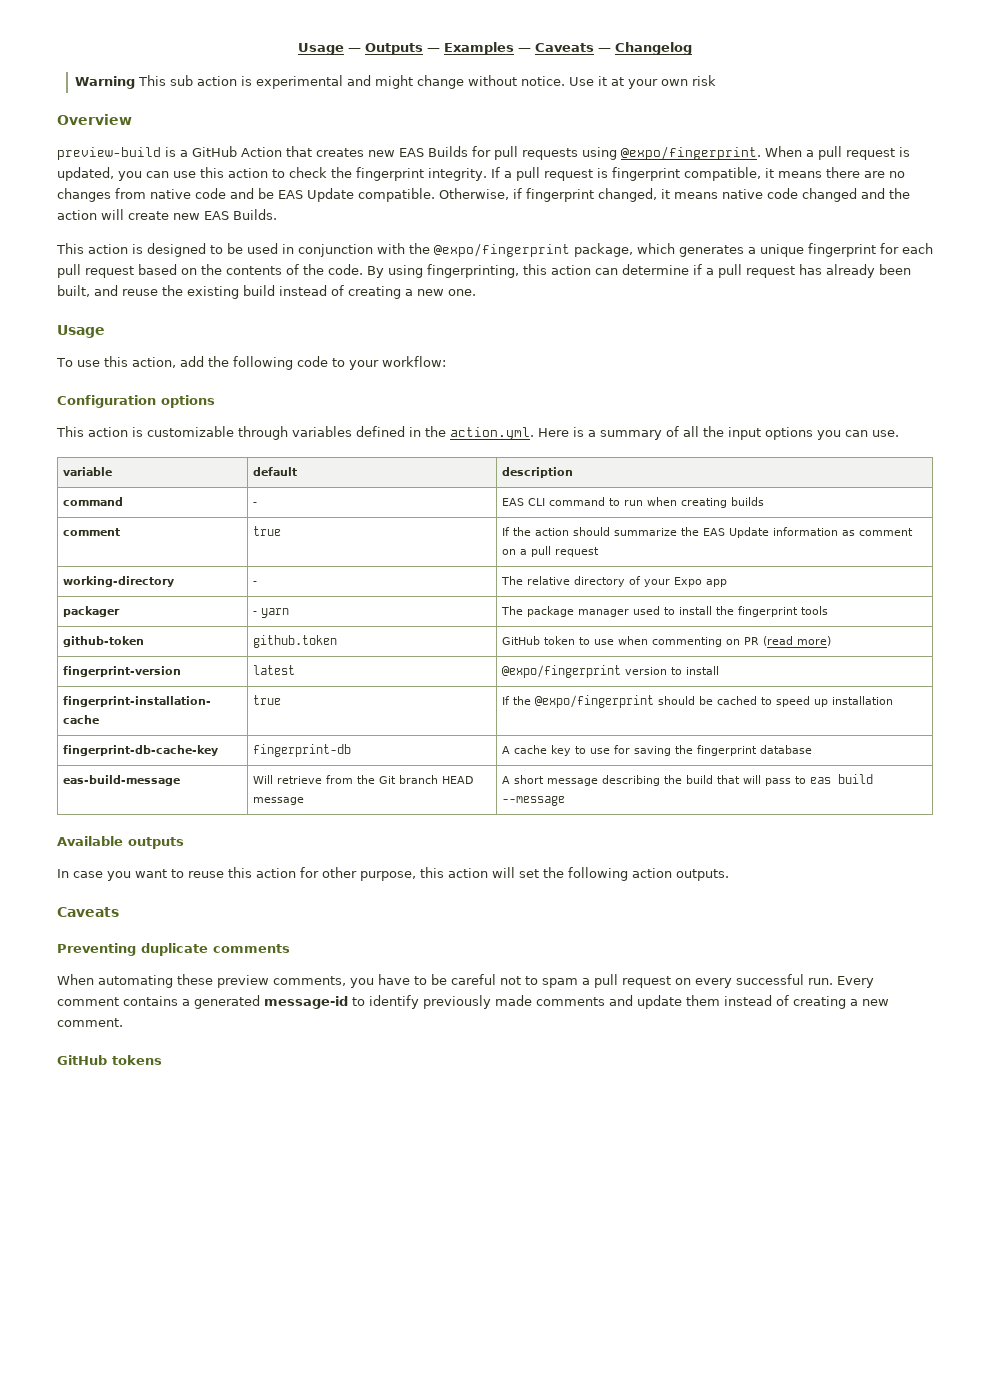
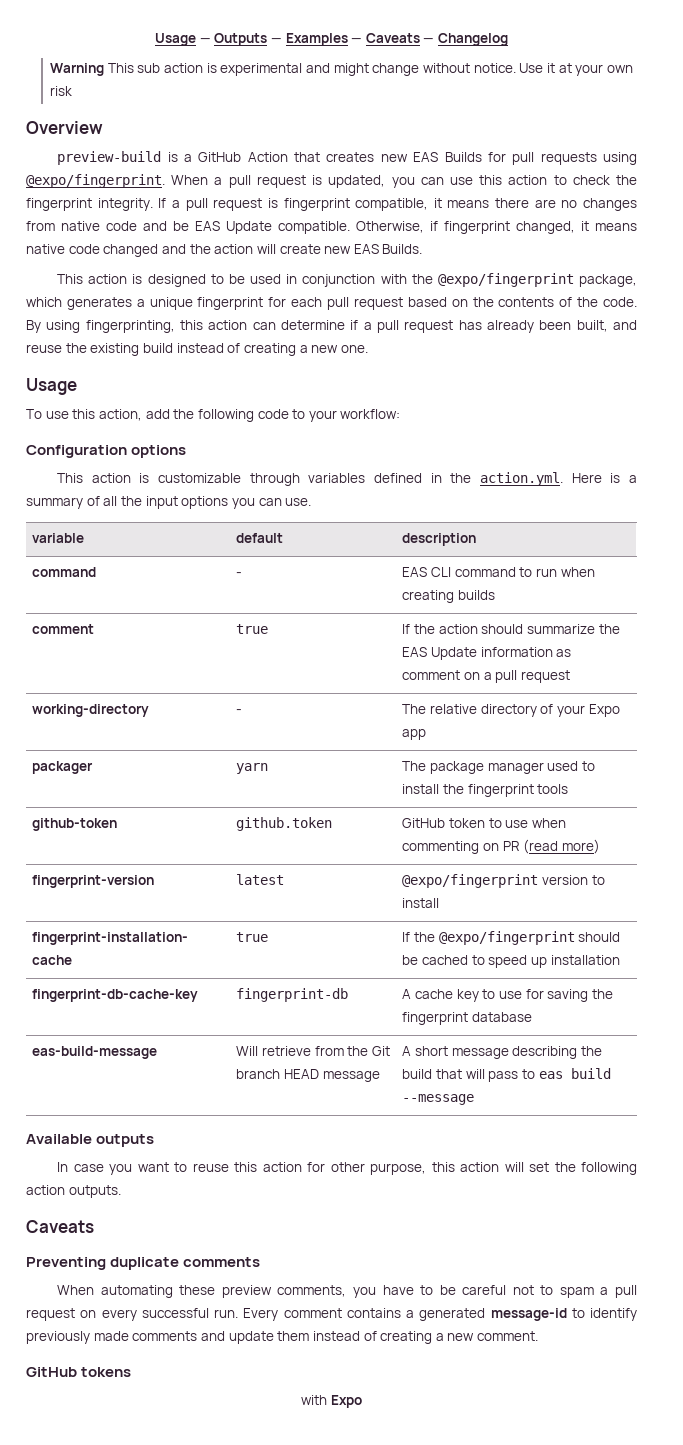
- packager | - yarn | The package manager used to install the fingerprint tools
+ packager | yarn | The package manager used to install the fingerprint tools
+ with Expo

